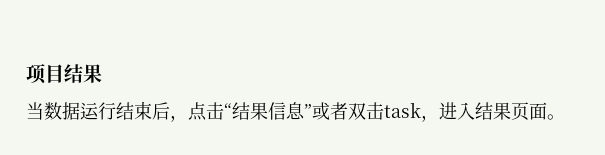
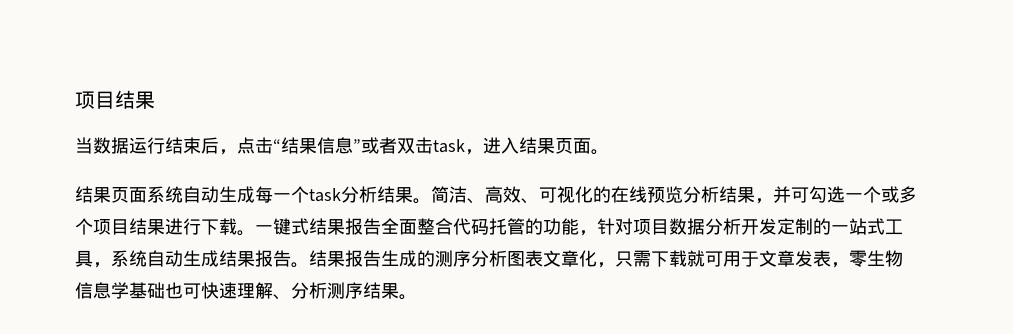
+ 结果页面系统自动生成每一个task分析结果。简洁、高效、可视化的在线预览分析结果，并可勾选一个或多个项目结果进行下载。一键式结果报告全面整合代码托管的功能，针对项目数据分析开发定制的一站式工具，系统自动生成结果报告。结果报告生成的测序分析图表文章化，只需下载就可用于文章发表，零生物信息学基础也可快速理解、分析测序结果。

